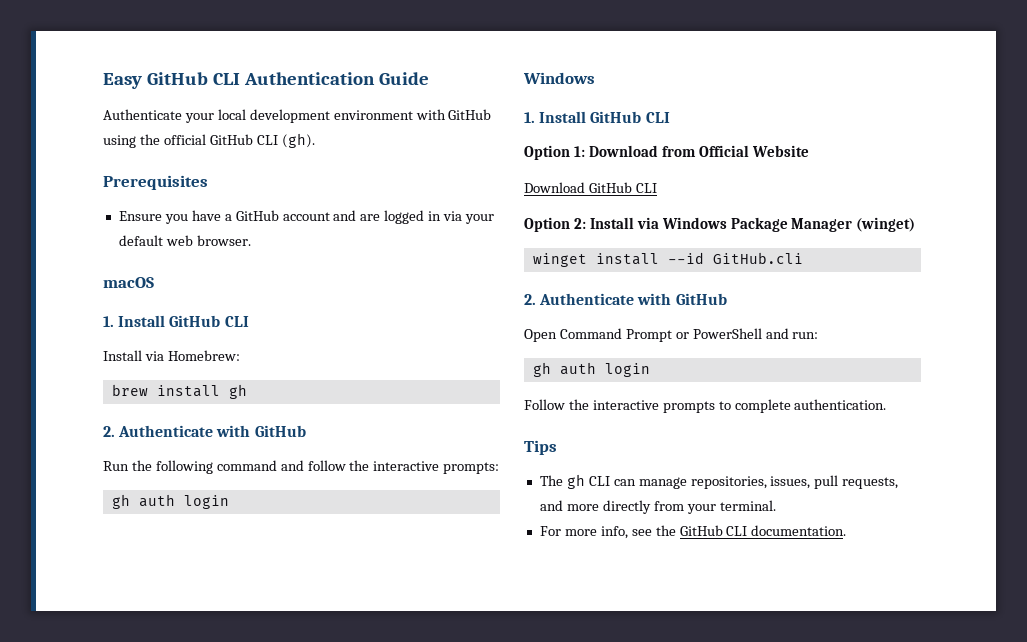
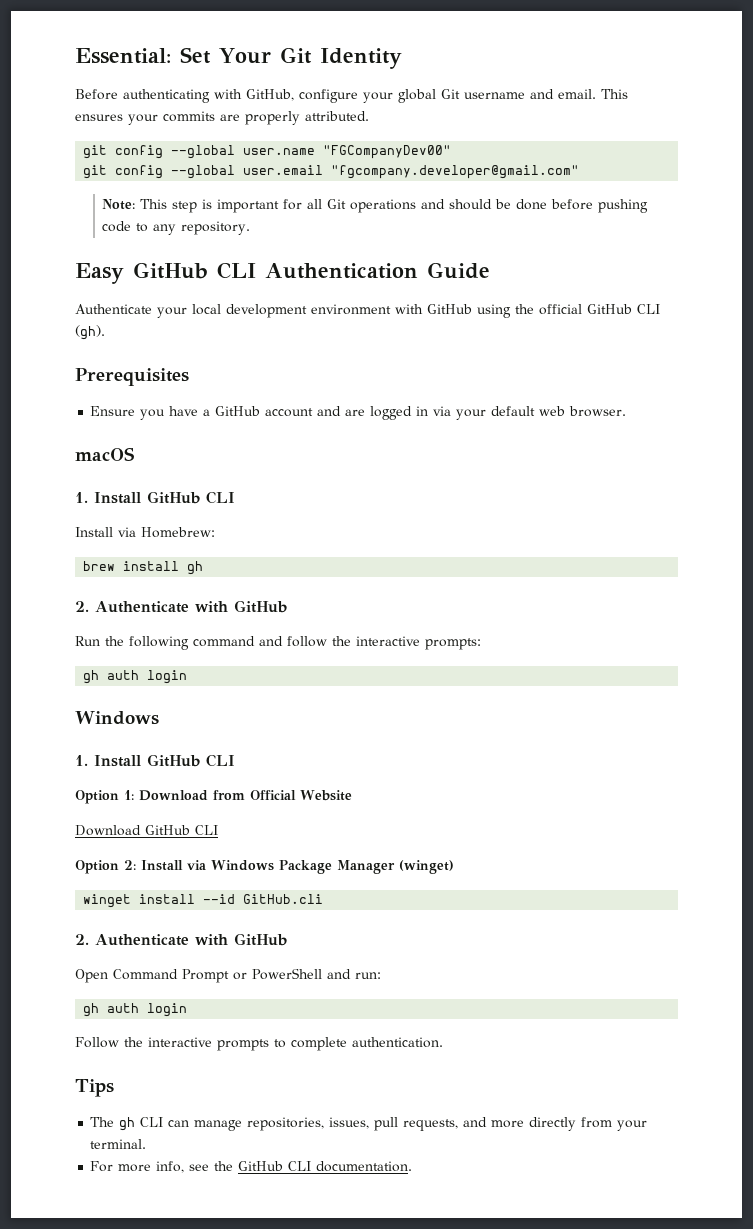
+ Essential: Set Your Git Identity
+ Before authenticating with GitHub, configure your global Git username and email. This ensures your commits are properly attributed.
+ git config --global user.name "FGCompanyDev00"
+ git config --global user.email "fgcompany.developer@gmail.com"
+ Note: This step is important for all Git operations and should be done before pushing code to any repository.

